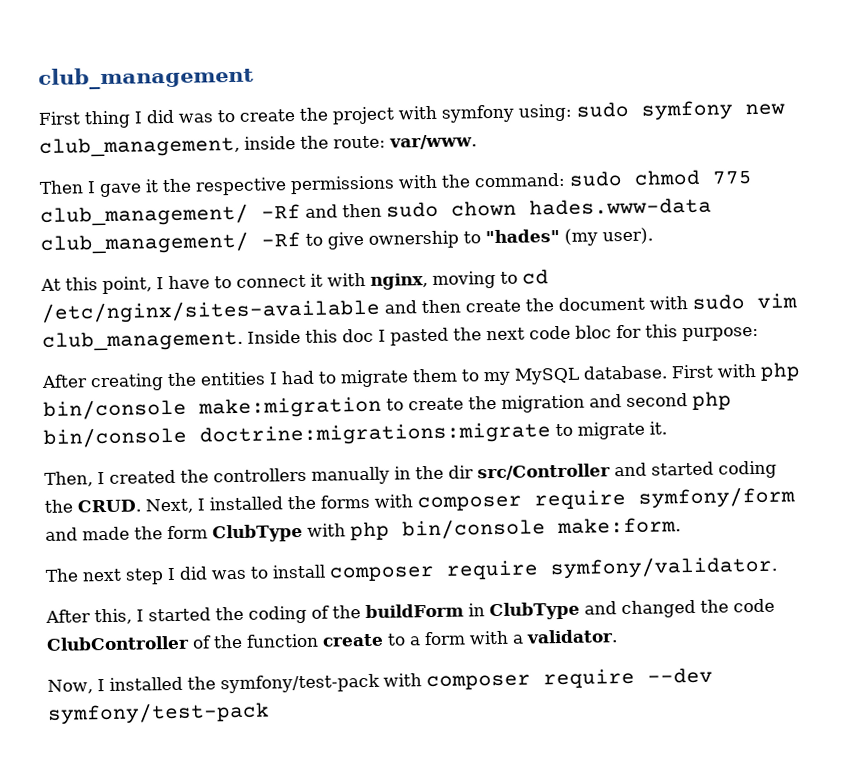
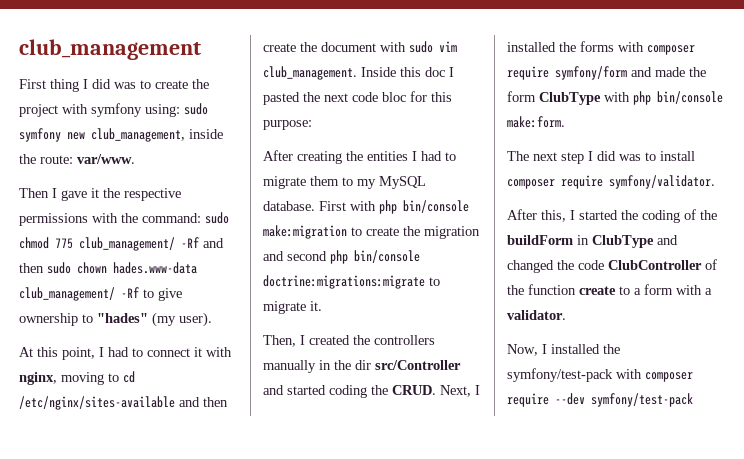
- At this point, I have to connect it with nginx, moving to cd /etc/nginx/sites-available and then create the document with sudo vim club_management.
+ At this point, I had to connect it with nginx, moving to cd /etc/nginx/sites-available and then create the document with sudo vim club_management.

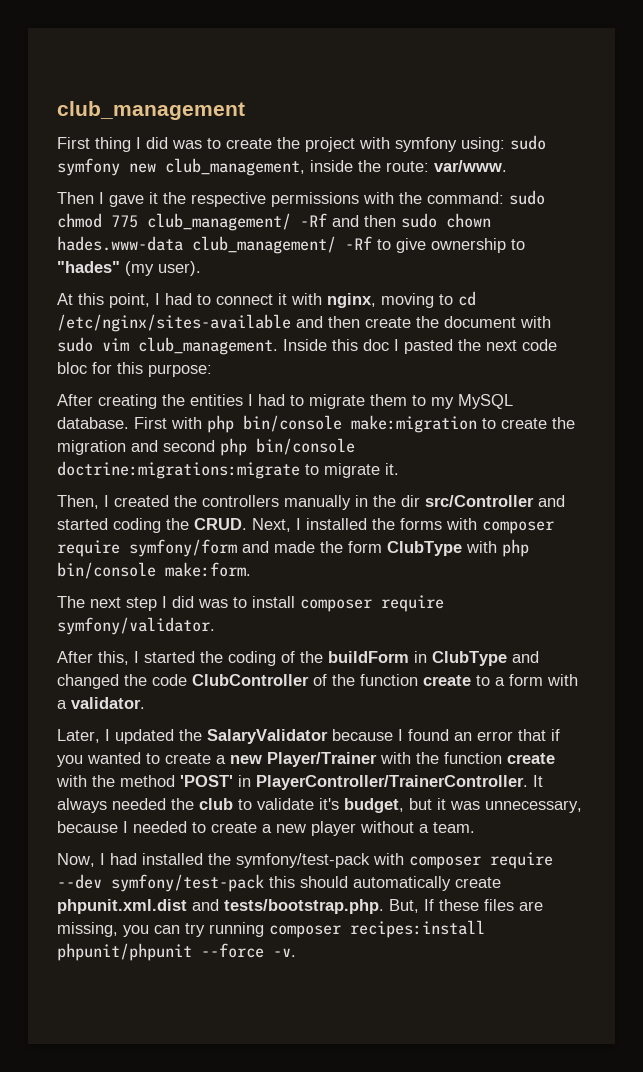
+ Later, I updated the SalaryValidator because I found an error that if you wanted to create a new Player/Trainer with the function create with the method 'POST' in PlayerController/TrainerController. It always needed the club to validate it's budget, but it was unnecessary, because I needed to create a new player without a team.
- Now, I installed the symfony/test-pack with composer require --dev symfony/test-pack
+ Now, I had installed the symfony/test-pack with composer require --dev symfony/test-pack this should automatically create phpunit.xml.dist and tests/bootstrap.php. But, If these files are missing, you can try running composer recipes:install phpunit/phpunit --force -v.

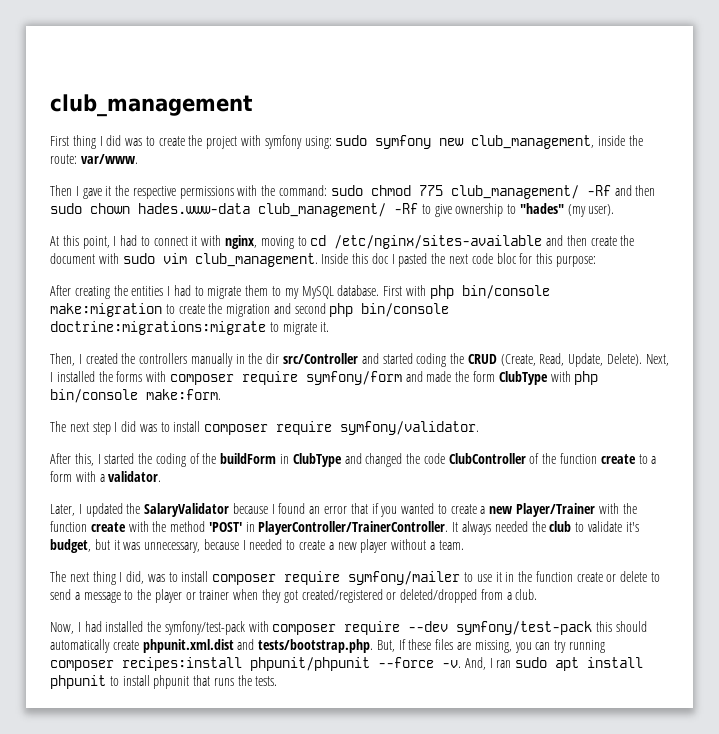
- Then, I created the controllers manually in the dir src/Controller and started coding the CRUD.
+ Then, I created the controllers manually in the dir src/Controller and started coding the CRUD (Create, Read, Update, Delete).
+ The next thing I did, was to install composer require symfony/mailer to use it in the function create or delete to send a message to the player or trainer when they got created/registered or deleted/dropped from a club.
+ And, I ran sudo apt install phpunit to install phpunit that runs the tests.

